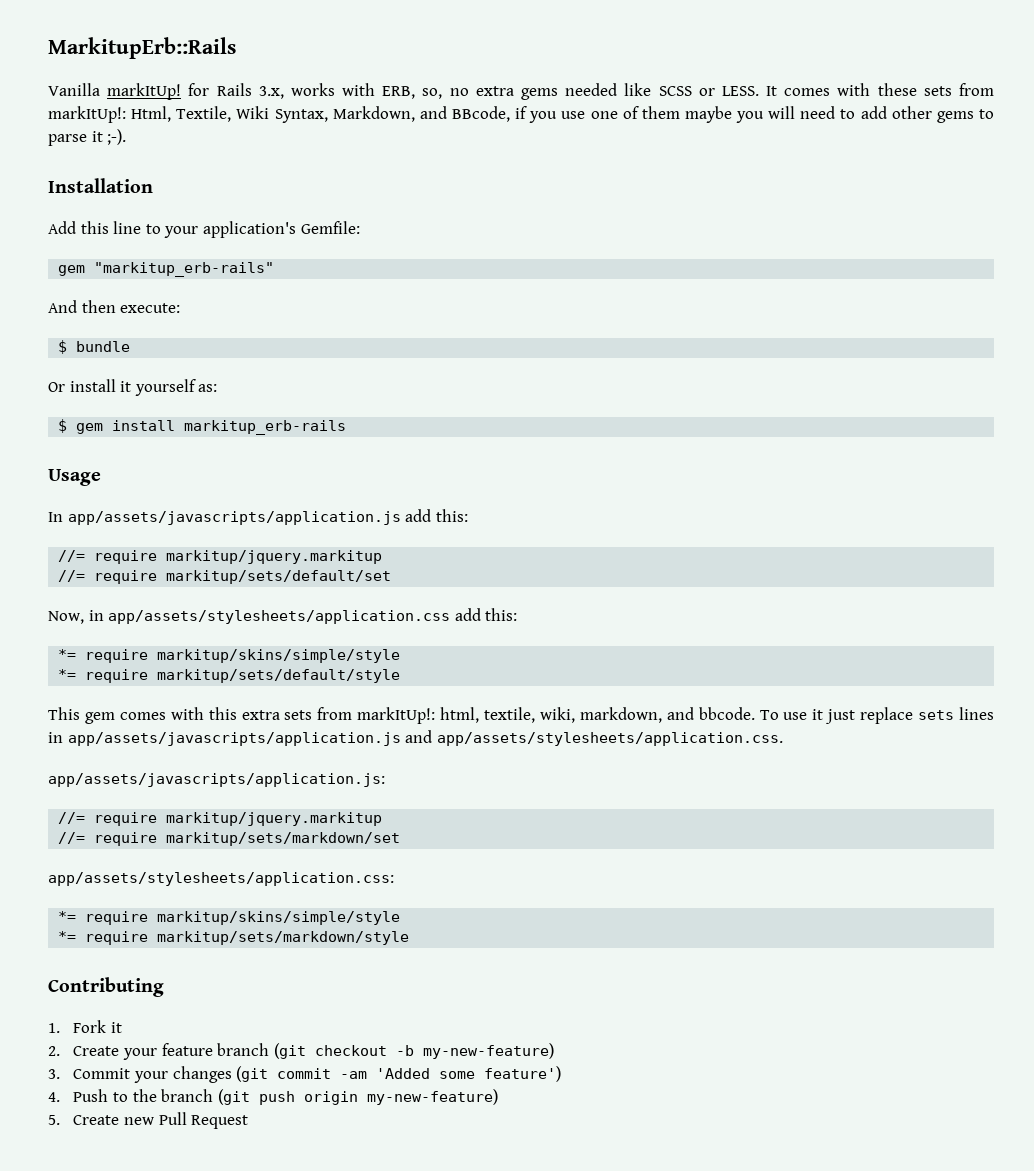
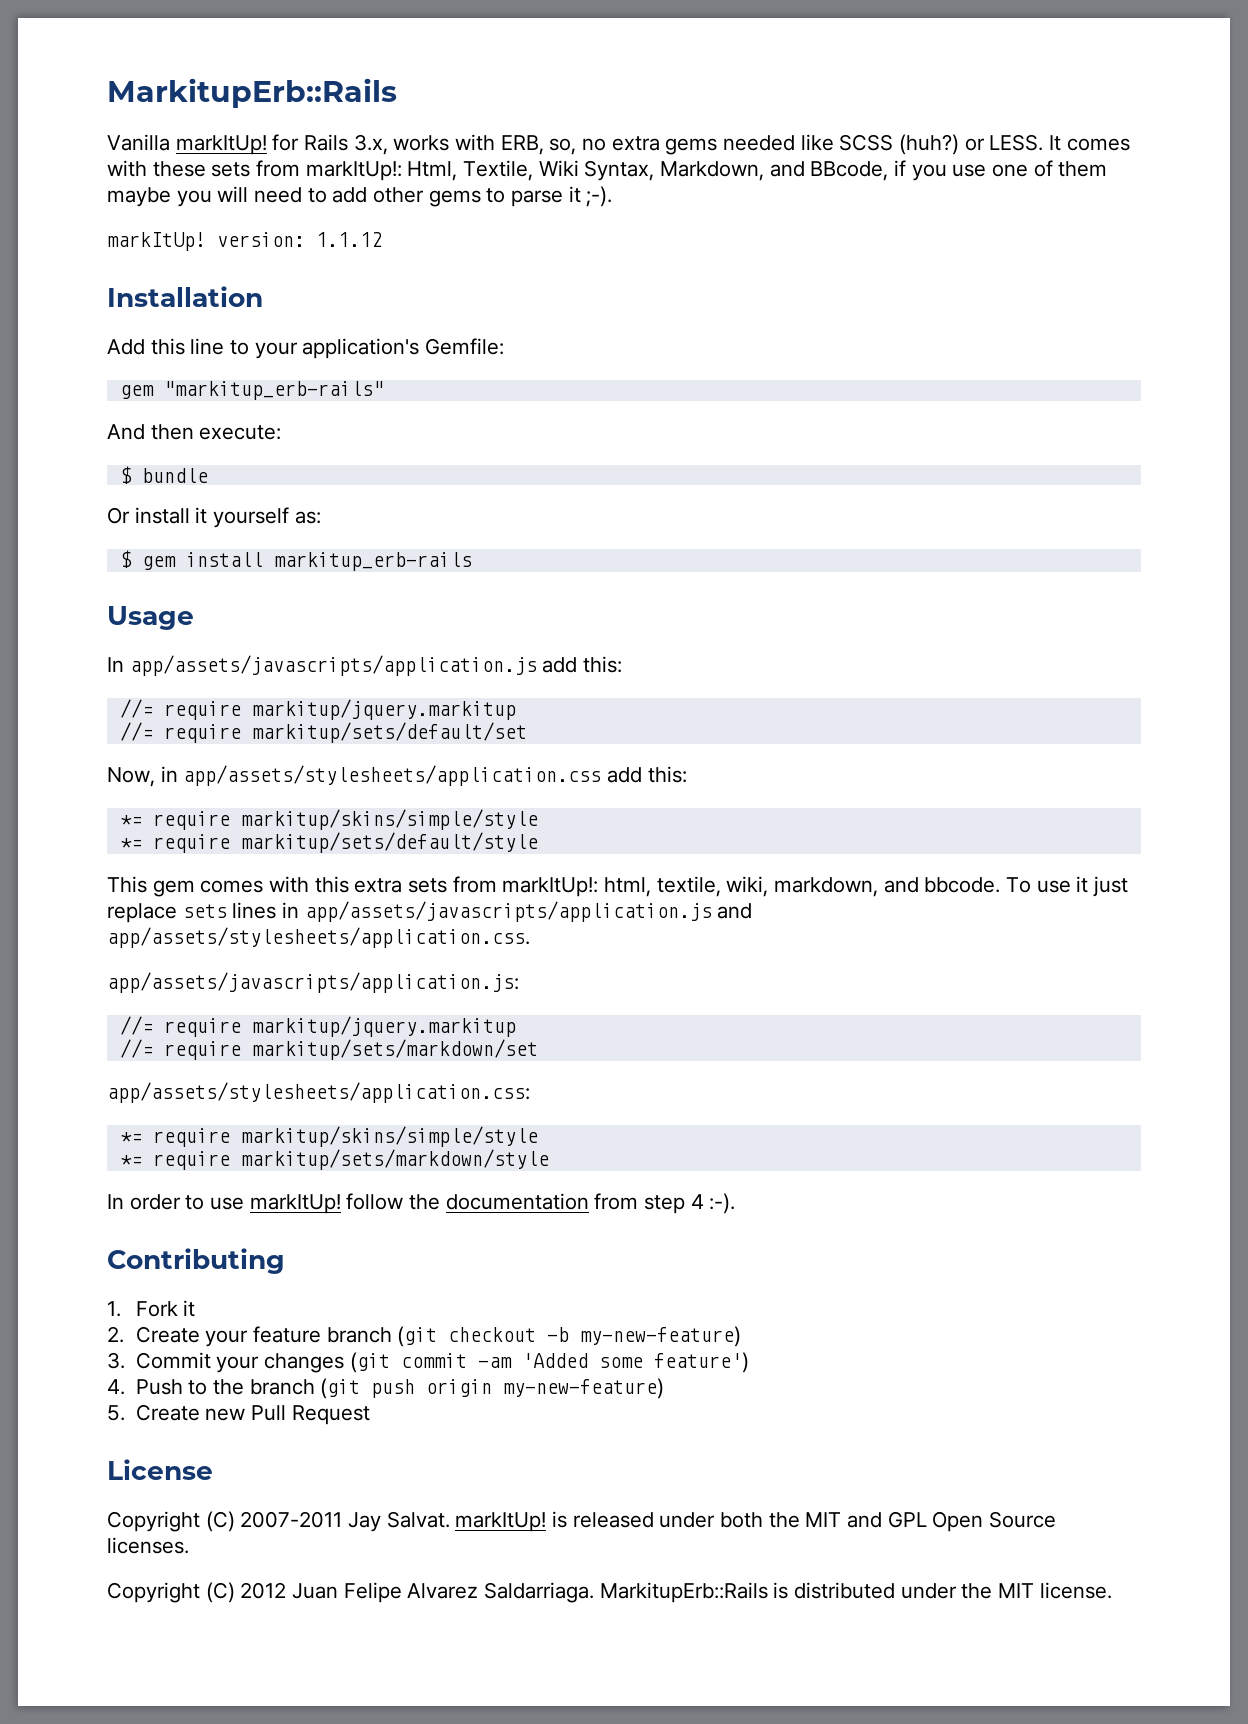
- Vanilla markItUp! for Rails 3.x, works with ERB, so, no extra gems needed like SCSS or LESS.
+ Vanilla markItUp! for Rails 3.x, works with ERB, so, no extra gems needed like SCSS (huh?) or LESS.
+ markItUp! version: 1.1.12
+ In order to use markItUp! follow the documentation from step 4 :-).
+ License
+ Copyright (C) 2007-2011 Jay Salvat. markItUp! is released under both the MIT and GPL Open Source licenses.
+ Copyright (C) 2012 Juan Felipe Alvarez Saldarriaga. MarkitupErb::Rails is distributed under the MIT license.

